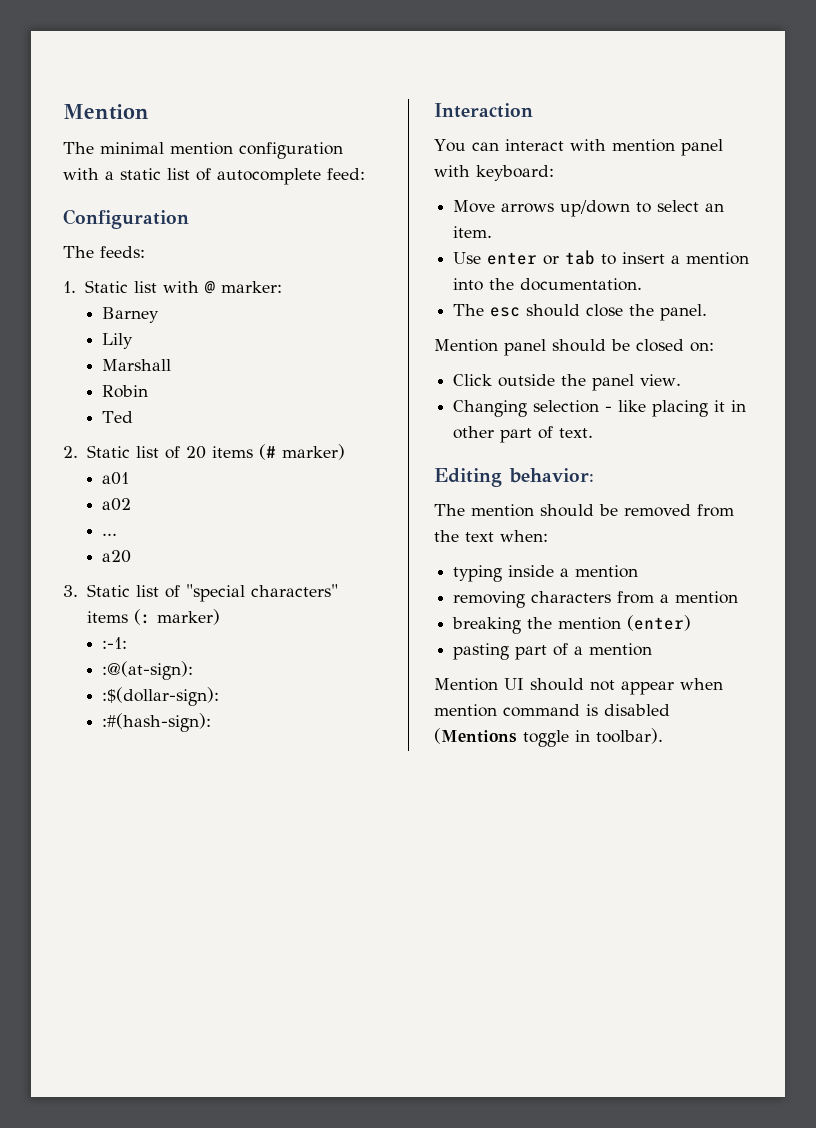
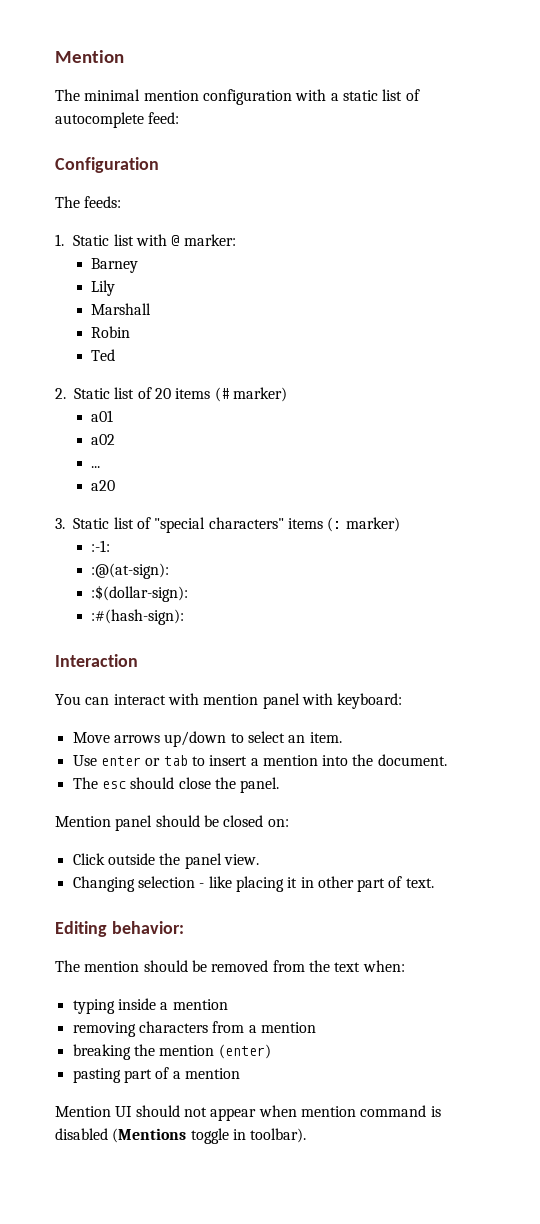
- Use enter or tab to insert a mention into the documentation.
+ Use enter or tab to insert a mention into the document.

